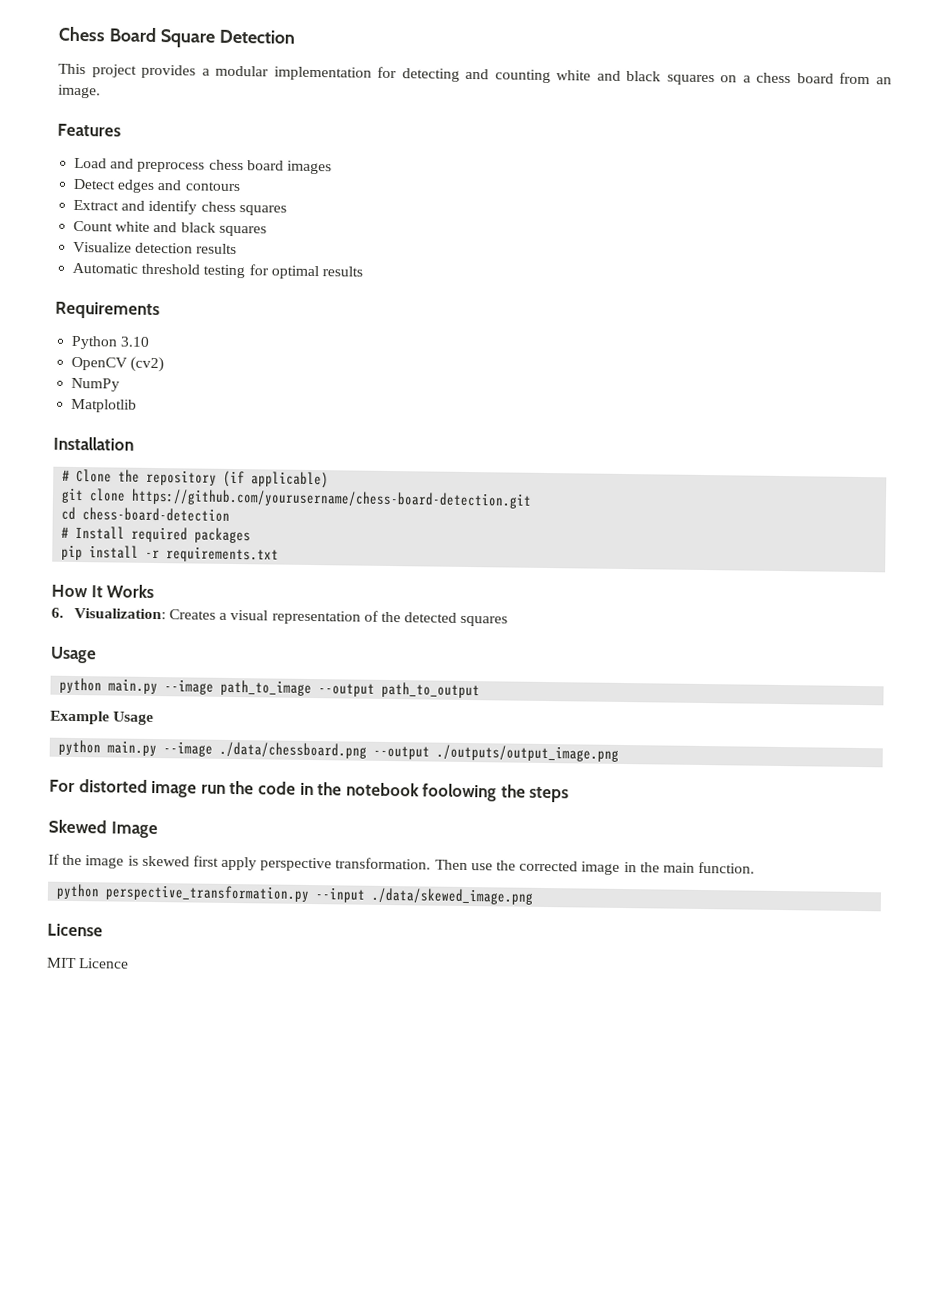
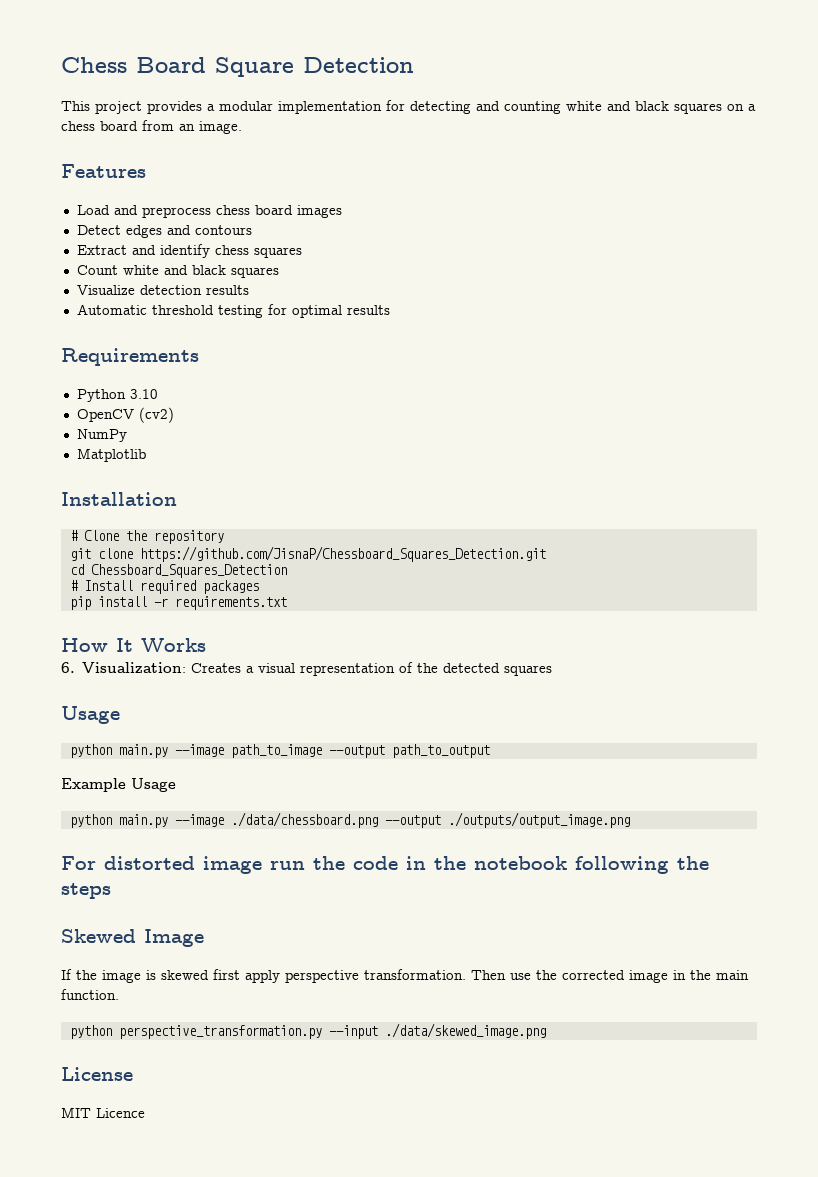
- # Clone the repository (if applicable)
+ # Clone the repository
- git clone https://github.com/yourusername/chess-board-detection.git
+ git clone https://github.com/JisnaP/Chessboard_Squares_Detection.git
- cd chess-board-detection
+ cd Chessboard_Squares_Detection
- For distorted image run the code in the notebook foolowing the steps
+ For distorted image run the code in the notebook following the steps

